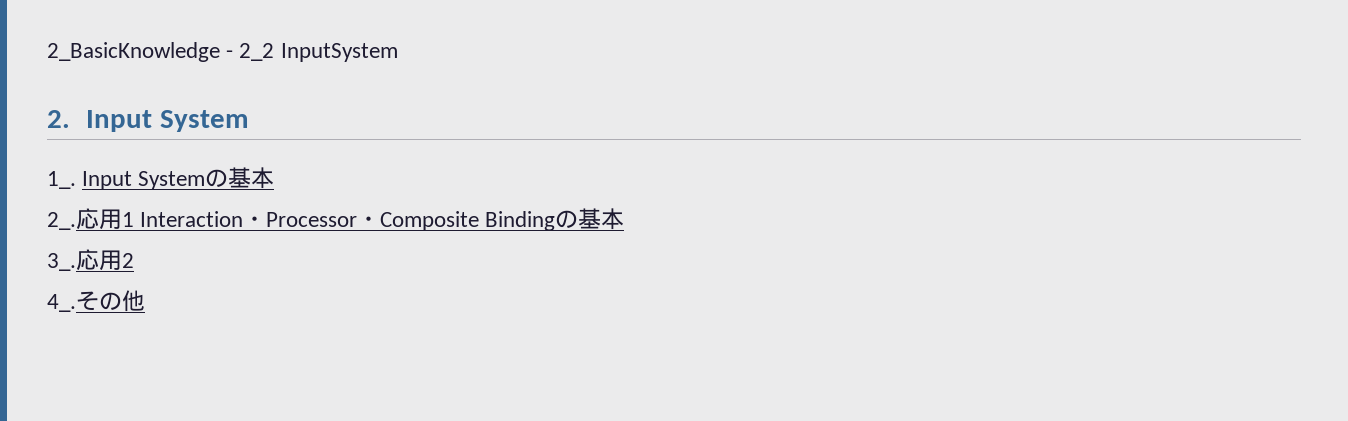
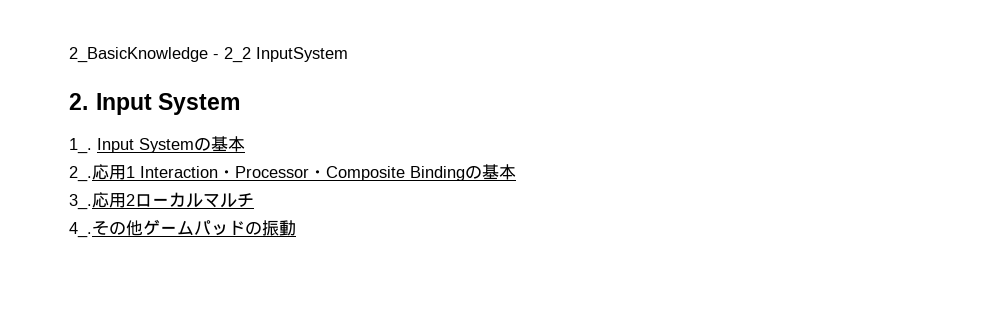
- 応用2
+ 応用2ローカルマルチ
- その他
+ その他ゲームパッドの振動

